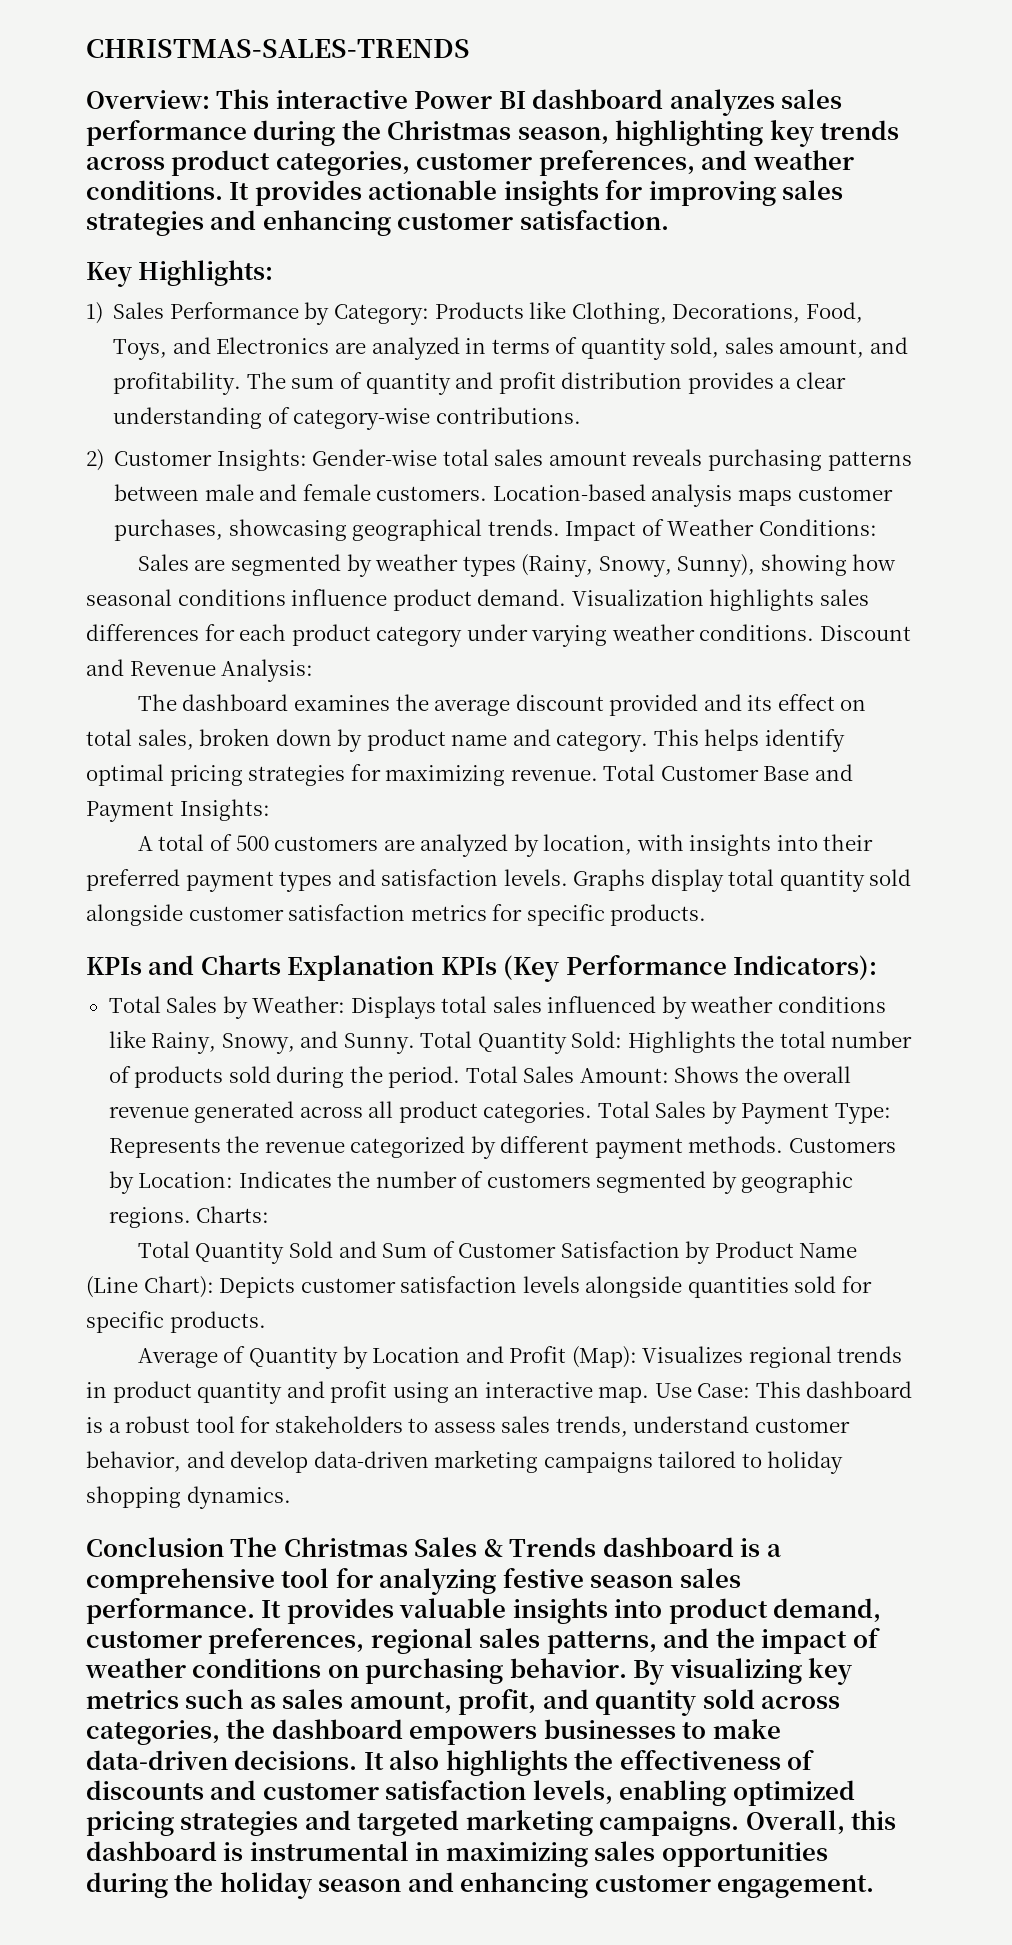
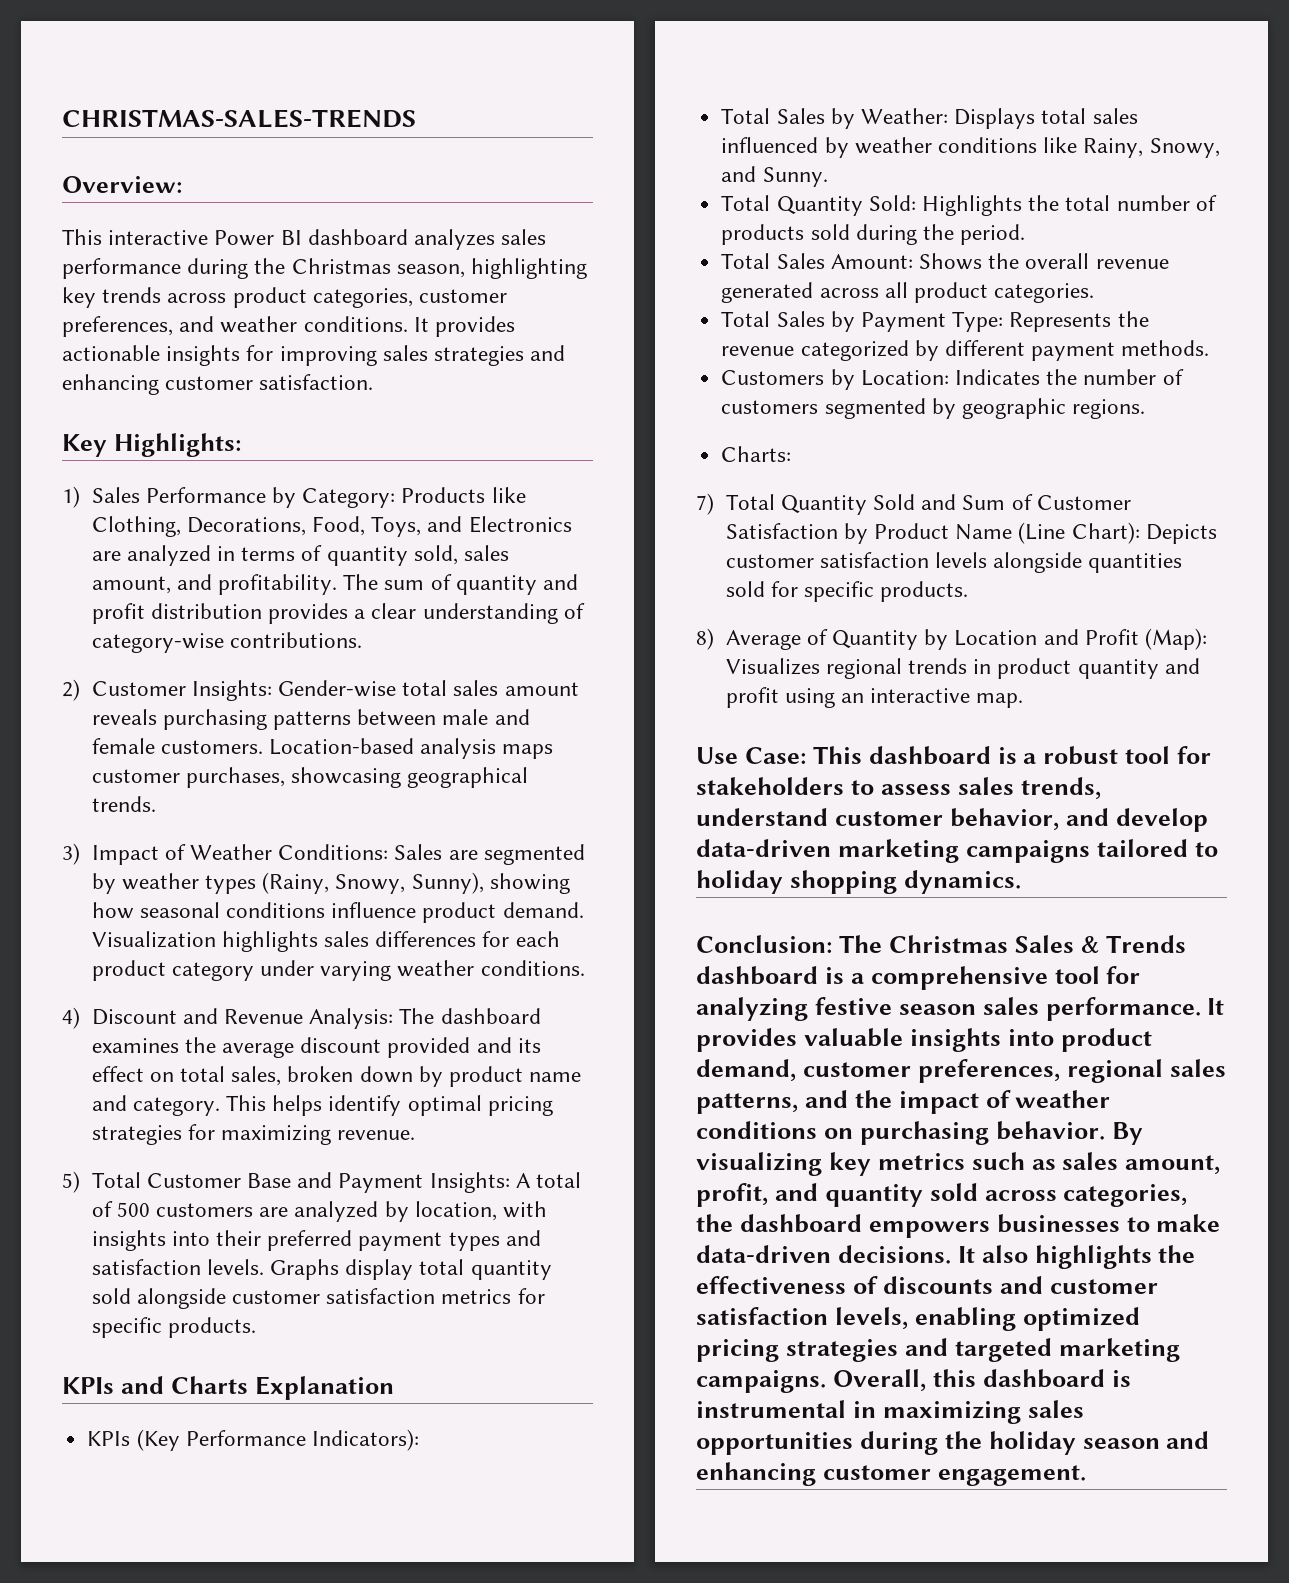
- Overview: This interactive Power BI dashboard analyzes sales performance during the Christmas season, highlighting key trends across product categories, customer preferences, and weather conditions.
+ Overview:
+ This interactive Power BI dashboard analyzes sales performance during the Christmas season, highlighting key trends across product categories, customer preferences, and weather conditions.
- Location-based analysis maps customer purchases, showcasing geographical trends. Impact of Weather Conditions:
- Sales are segmented by weather types (Rainy, Snowy, Sunny), showing how seasonal conditions influence product demand.
+ Location-based analysis maps customer purchases, showcasing geographical trends.
+ 3) Impact of Weather Conditions: Sales are segmented by weather types (Rainy, Snowy, Sunny), showing how seasonal conditions influence product demand.
- Visualization highlights sales differences for each product category under varying weather conditions. Discount and Revenue Analysis:
- The dashboard examines the average discount provided and its effect on total sales, broken down by product name and category.
+ Visualization highlights sales differences for each product category under varying weather conditions.
+ 4) Discount and Revenue Analysis: The dashboard examines the average discount provided and its effect on total sales, broken down by product name and category.
- This helps identify optimal pricing strategies for maximizing revenue. Total Customer Base and Payment Insights:
- A total of 500 customers are analyzed by location, with insights into their preferred payment types and satisfaction levels.
+ This helps identify optimal pricing strategies for maximizing revenue.
+ 5) Total Customer Base and Payment Insights: A total of 500 customers are analyzed by location, with insights into their preferred payment types and satisfaction levels.
- KPIs and Charts Explanation KPIs (Key Performance Indicators):
+ KPIs and Charts Explanation
+ KPIs (Key Performance Indicators):
- Displays total sales influenced by weather conditions like Rainy, Snowy, and Sunny. Total Quantity Sold:
+ Displays total sales influenced by weather conditions like Rainy, Snowy, and Sunny.
+ Total Quantity Sold:
- Highlights the total number of products sold during the period. Total Sales Amount:
+ Highlights the total number of products sold during the period.
+ Total Sales Amount:
- Shows the overall revenue generated across all product categories. Total Sales by Payment Type:
+ Shows the overall revenue generated across all product categories.
+ Total Sales by Payment Type:
- Represents the revenue categorized by different payment methods. Customers by Location:
+ Represents the revenue categorized by different payment methods.
+ Customers by Location:
- Indicates the number of customers segmented by geographic regions. Charts:
+ Indicates the number of customers segmented by geographic regions.
+ Charts:
- Total Quantity Sold and Sum of Customer Satisfaction by Product Name (Line Chart): Depicts customer satisfaction levels alongside quantities sold for specific products.
+ 7) Total Quantity Sold and Sum of Customer Satisfaction by Product Name (Line Chart): Depicts customer satisfaction levels alongside quantities sold for specific products.
- Average of Quantity by Location and Profit (Map): Visualizes regional trends in product quantity and profit using an interactive map. Use Case: This dashboard is a robust tool for stakeholders to assess sales trends, understand customer behavior, and develop data-driven marketing campaigns tailored to holiday shopping dynamics.
+ 8) Average of Quantity by Location and Profit (Map): Visualizes regional trends in product quantity and profit using an interactive map.
+ Use Case: This dashboard is a robust tool for stakeholders to assess sales trends, understand customer behavior, and develop data-driven marketing campaigns tailored to holiday shopping dynamics.
- Conclusion The Christmas Sales & Trends dashboard is a comprehensive tool for analyzing festive season sales performance.
+ Conclusion: The Christmas Sales & Trends dashboard is a comprehensive tool for analyzing festive season sales performance.

